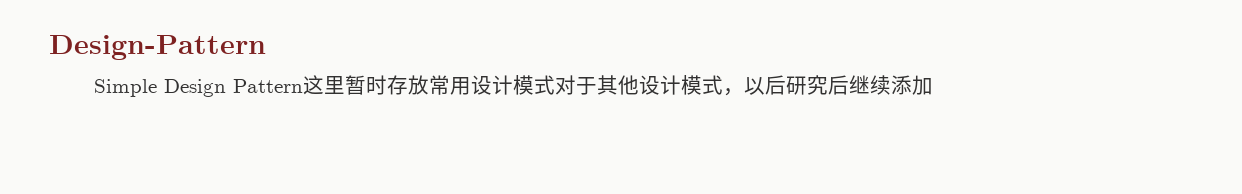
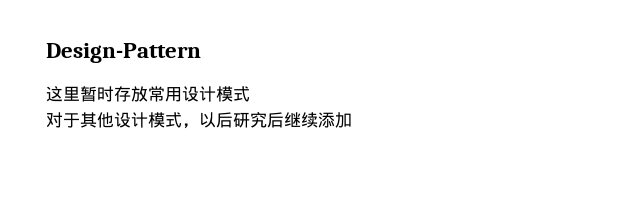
- Simple Design Pattern这里暂时存放常用设计模式对于其他设计模式，以后研究后继续添加
+ 这里暂时存放常用设计模式
+ 对于其他设计模式，以后研究后继续添加

